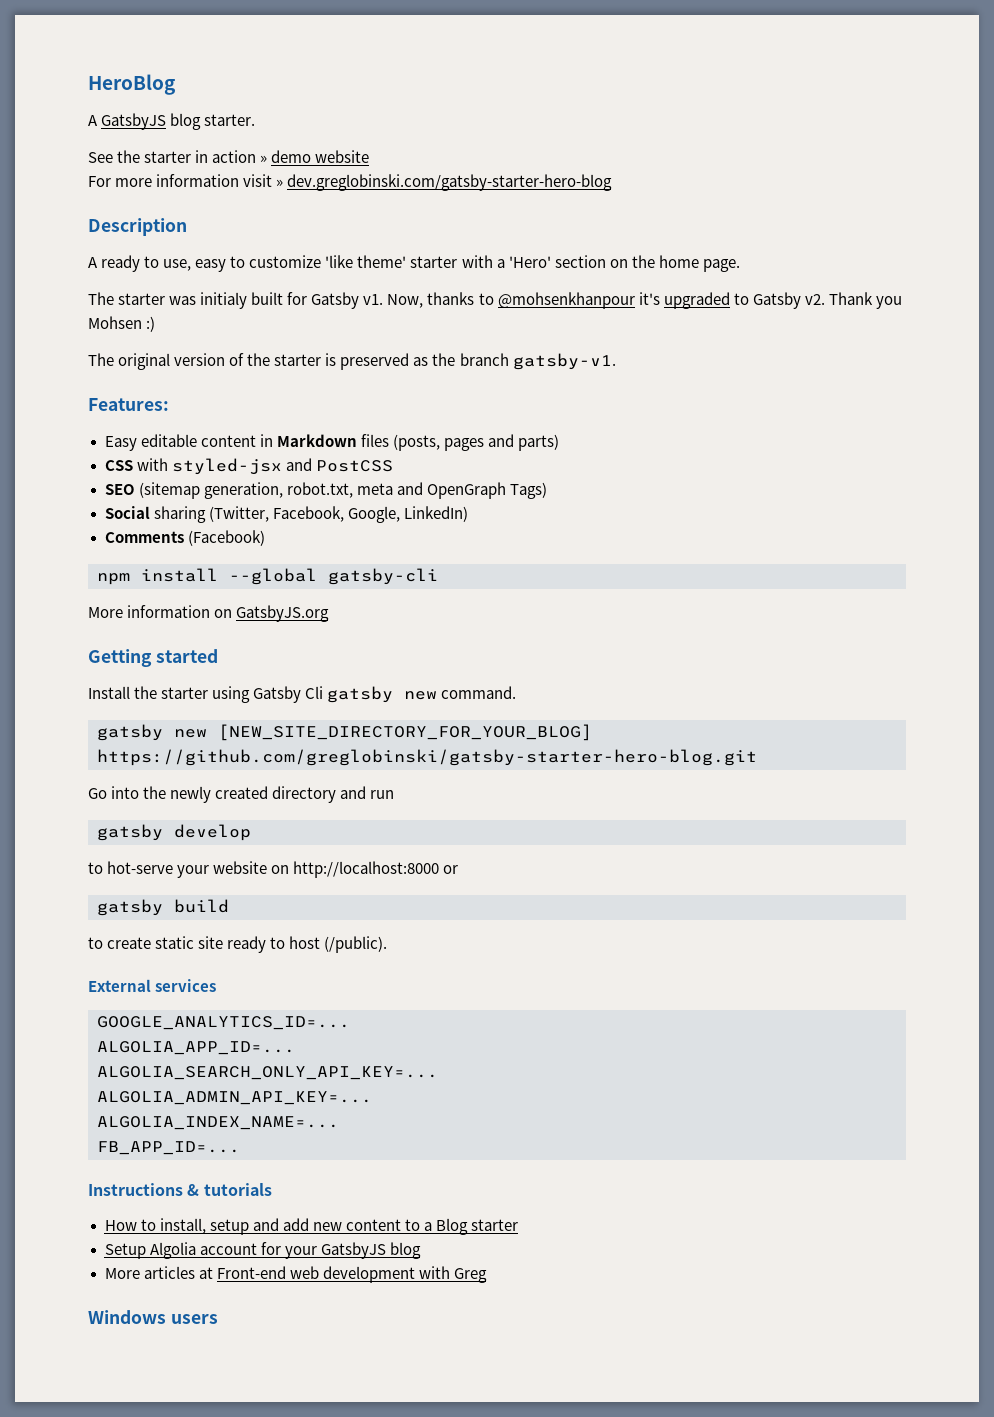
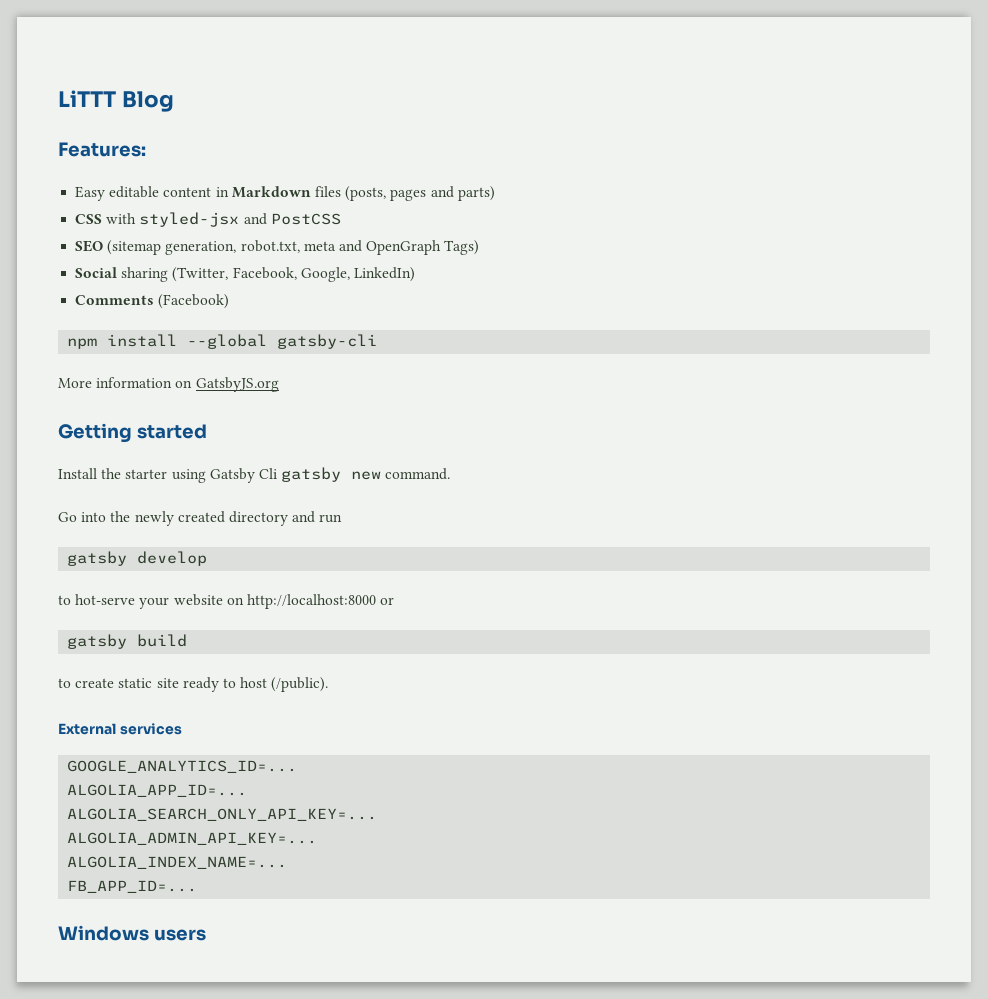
- HeroBlog
- A GatsbyJS blog starter.
- See the starter in action » demo website
- For more information visit » dev.greglobinski.com/gatsby-starter-hero-blog
- Description
- A ready to use, easy to customize 'like theme' starter with a 'Hero' section on the home page.
- The starter was initialy built for Gatsby v1. Now, thanks to @mohsenkhanpour it's upgraded to Gatsby v2. Thank you Mohsen :)
- The original version of the starter is preserved as the branch gatsby-v1.
+ LiTTT Blog
- gatsby new [NEW_SITE_DIRECTORY_FOR_YOUR_BLOG] https://github.com/greglobinski/gatsby-starter-hero-blog.git
- Instructions & tutorials
- How to install, setup and add new content to a Blog starter
- Setup Algolia account for your GatsbyJS blog
- More articles at Front-end web development with Greg

